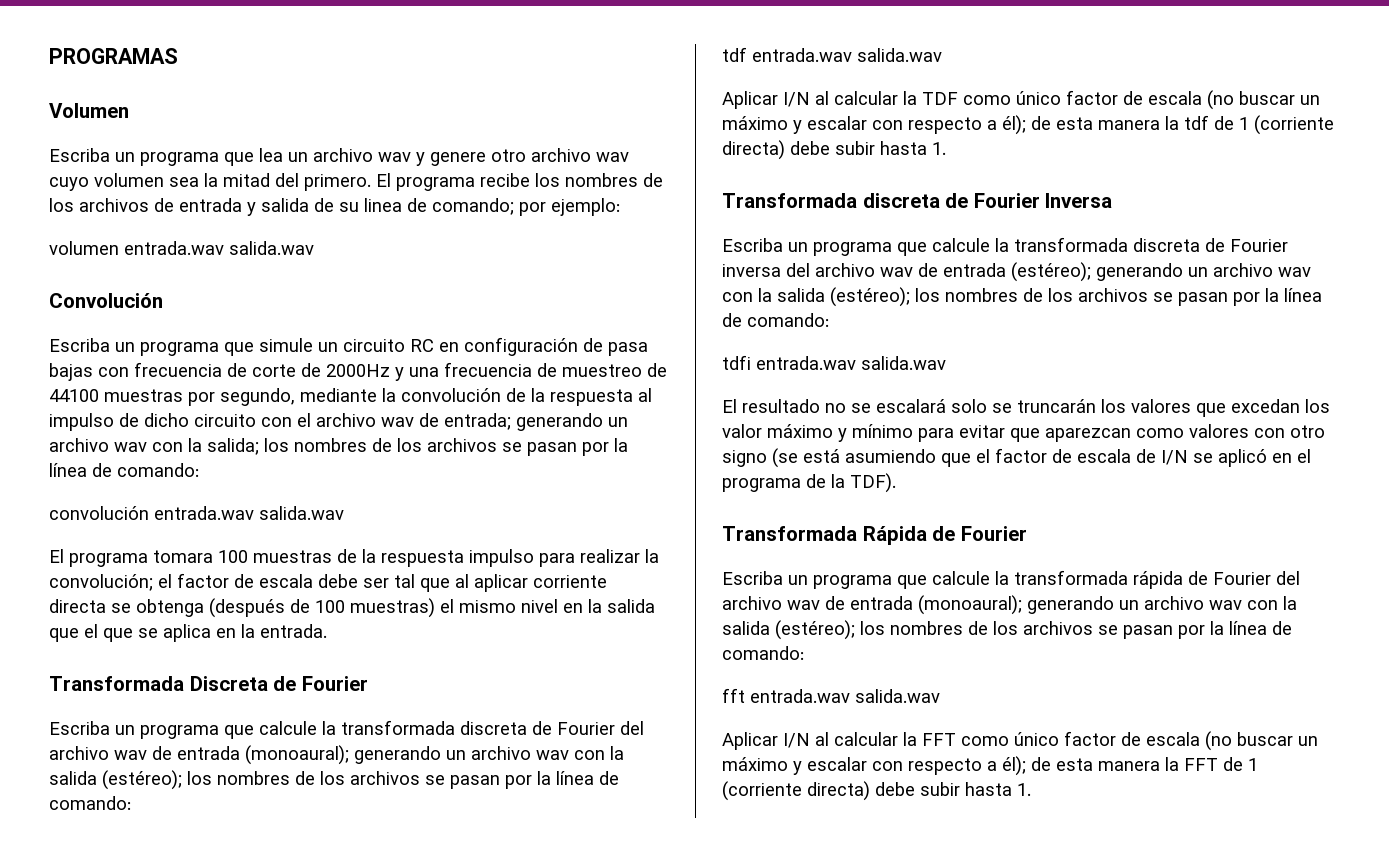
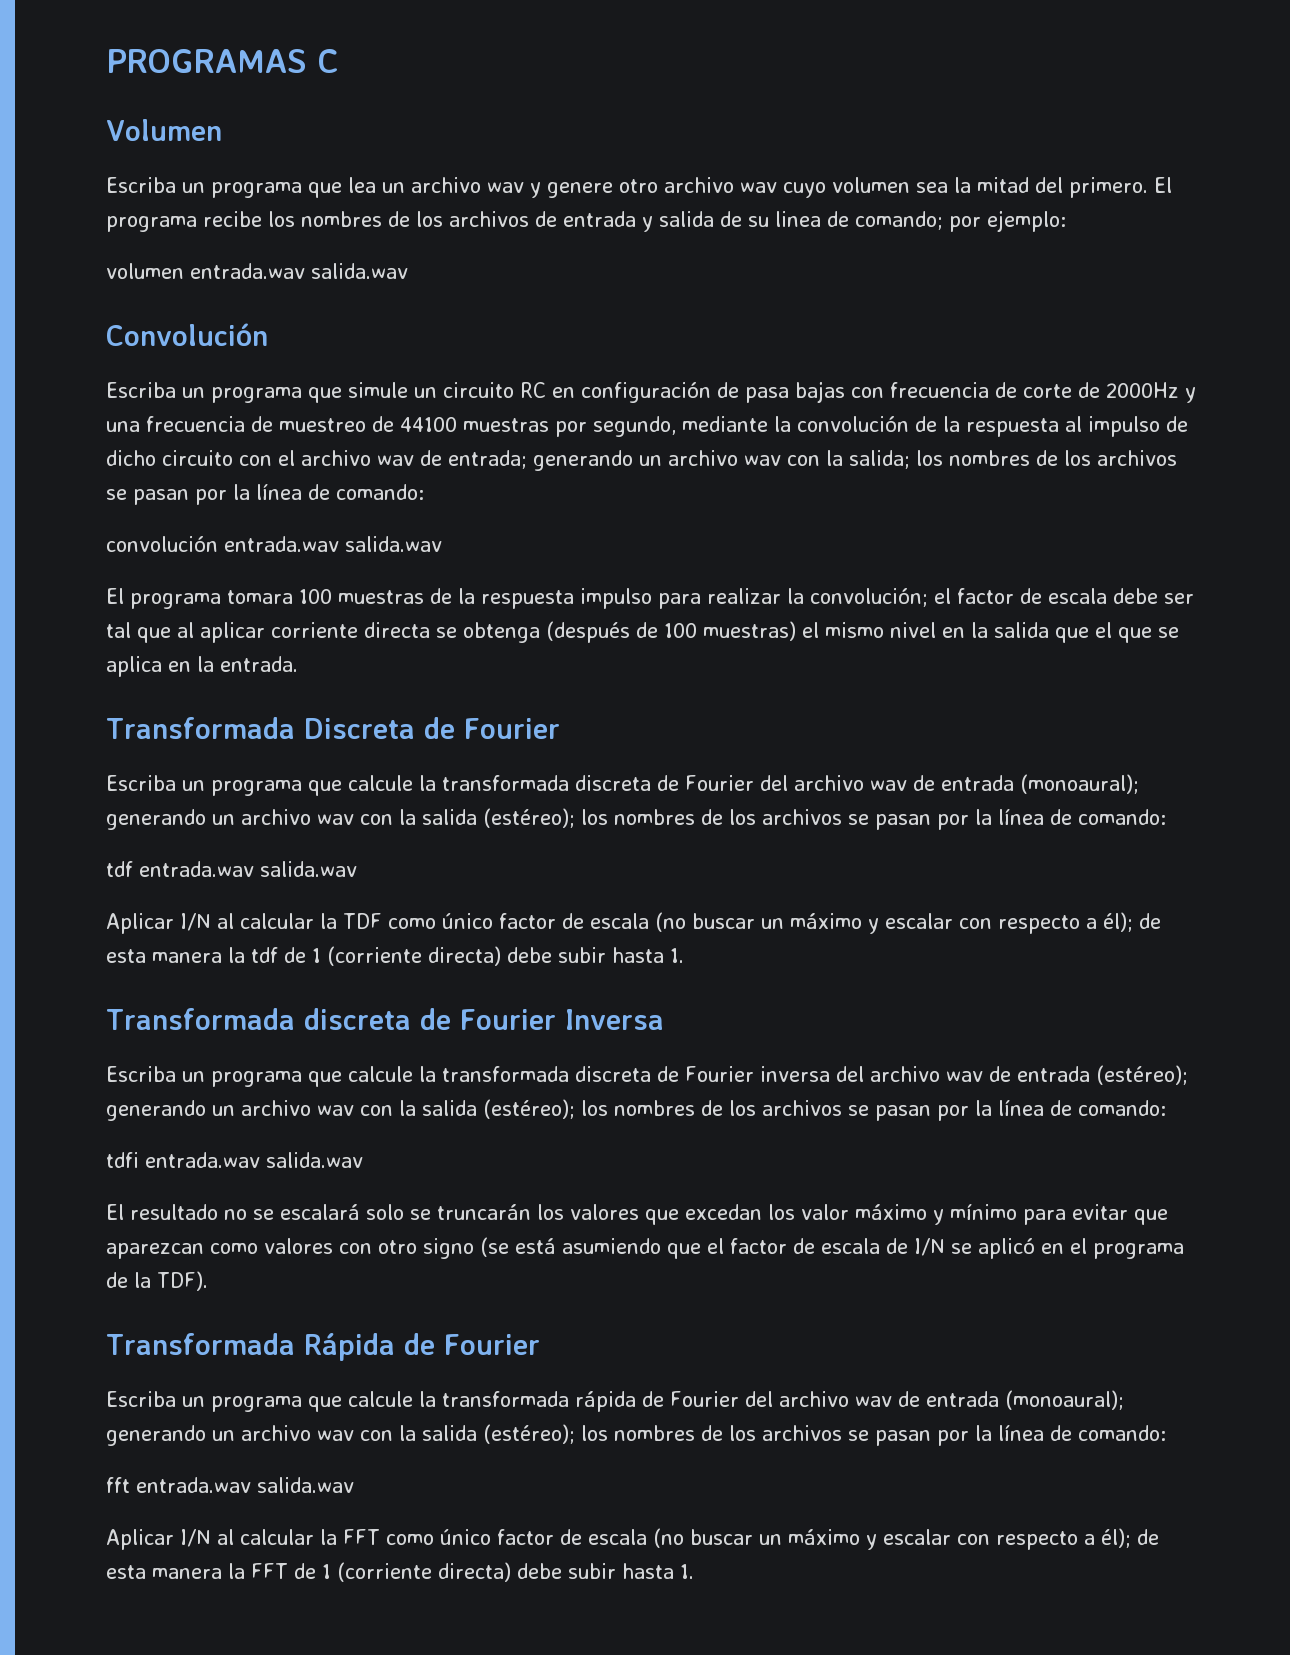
- PROGRAMAS
+ PROGRAMAS C

